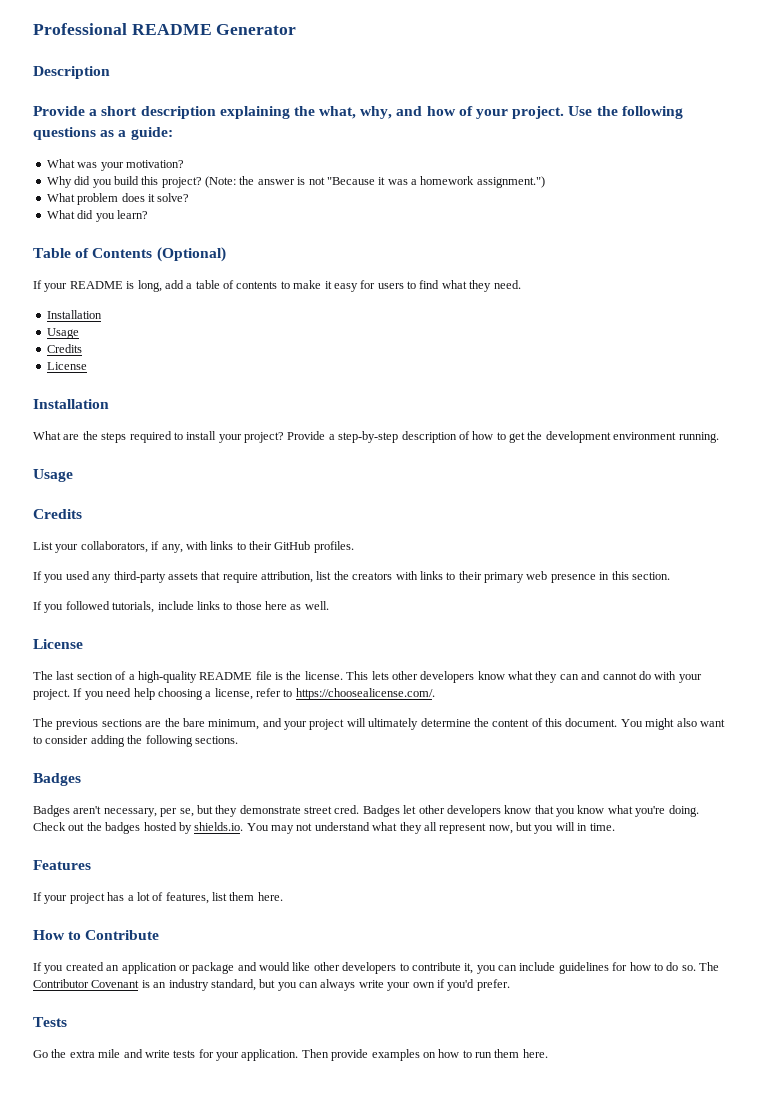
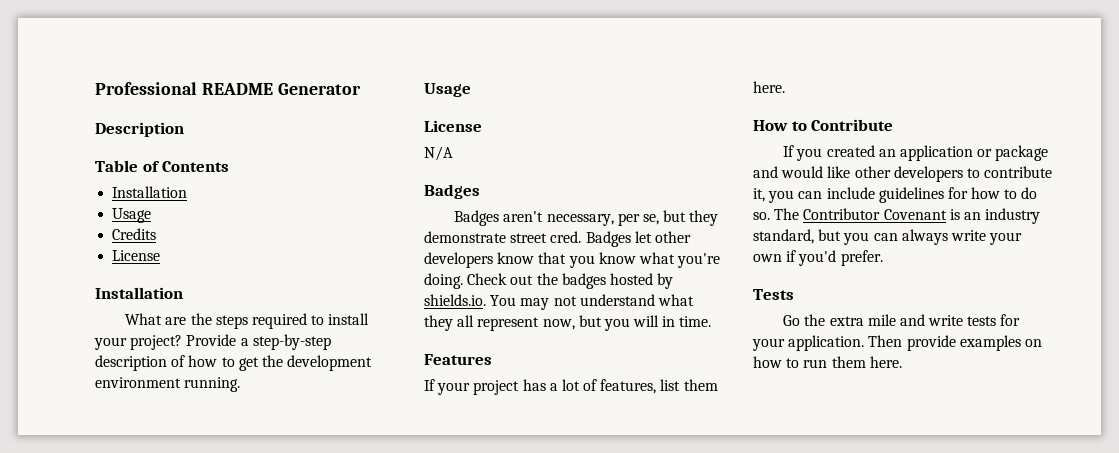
- Provide a short description explaining the what, why, and how of your project. Use the following questions as a guide:
- What was your motivation?
- Why did you build this project? (Note: the answer is not "Because it was a homework assignment.")
- What problem does it solve?
- What did you learn?
- Table of Contents (Optional)
- If your README is long, add a table of contents to make it easy for users to find what they need.
+ Table of Contents
  Provide a step-by-step description of how to get the development environment running.
  Usage
- Credits
- List your collaborators, if any, with links to their GitHub profiles.
- If you used any third-party assets that require attribution, list the creators with links to their primary web presence in this section.
- If you followed tutorials, include links to those here as well.
  License
- The last section of a high-quality README file is the license. This lets other developers know what they can and cannot do with your project. If you need help choosing a license, refer to https://choosealicense.com/.
- The previous sections are the bare minimum, and your project will ultimately determine the content of this document. You might also want to consider adding the following sections.
+ N/A

